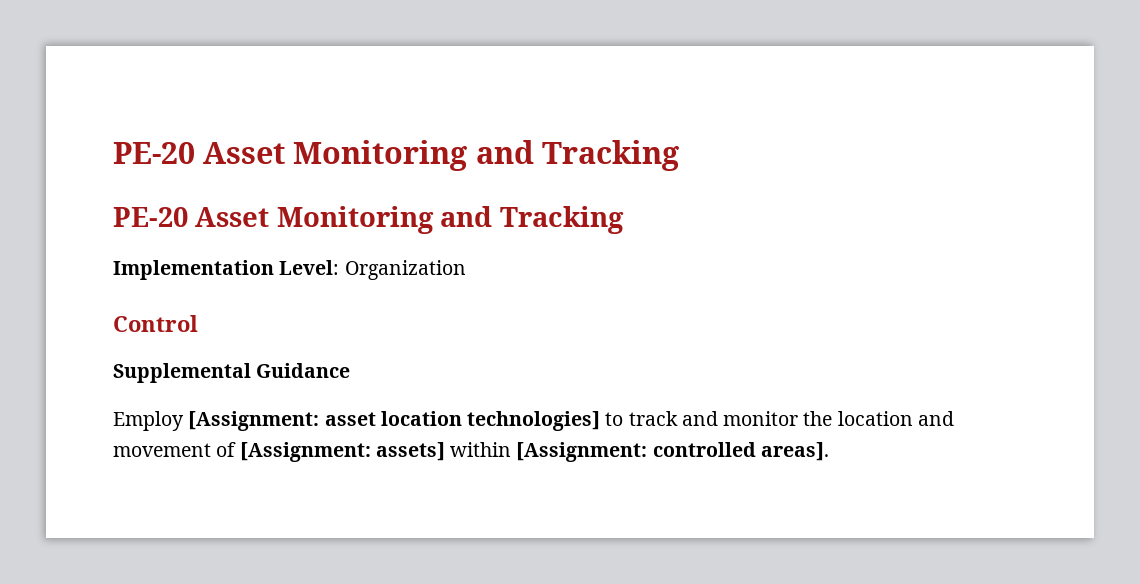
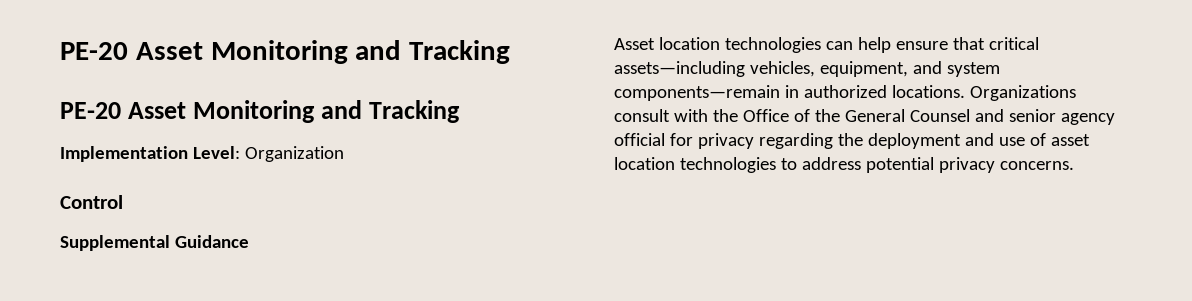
- Employ [Assignment: asset location technologies] to track and monitor the location and movement of [Assignment: assets] within [Assignment: controlled areas].
+ Asset location technologies can help ensure that critical assets—including vehicles, equipment, and system components—remain in authorized locations. Organizations consult with the Office of the General Counsel and senior agency official for privacy regarding the deployment and use of asset location technologies to address potential privacy concerns.

